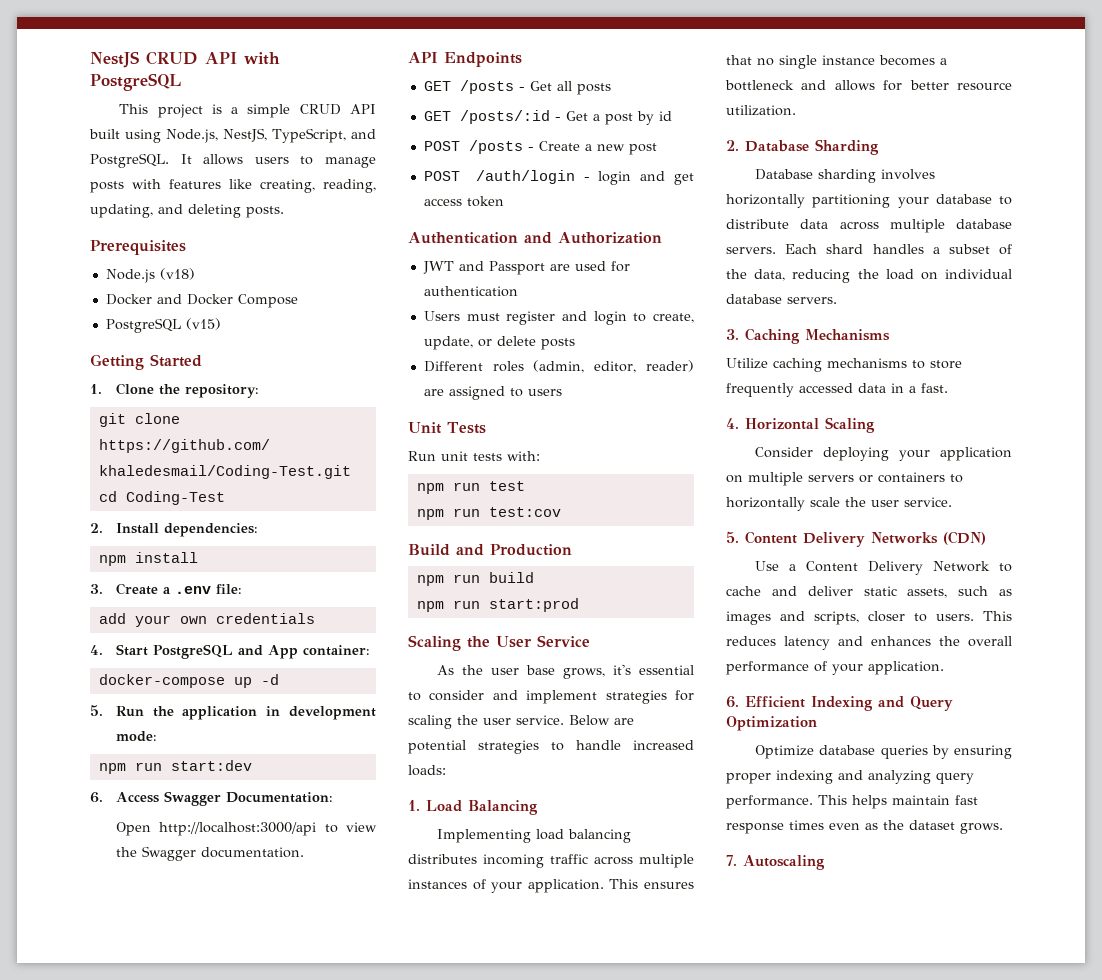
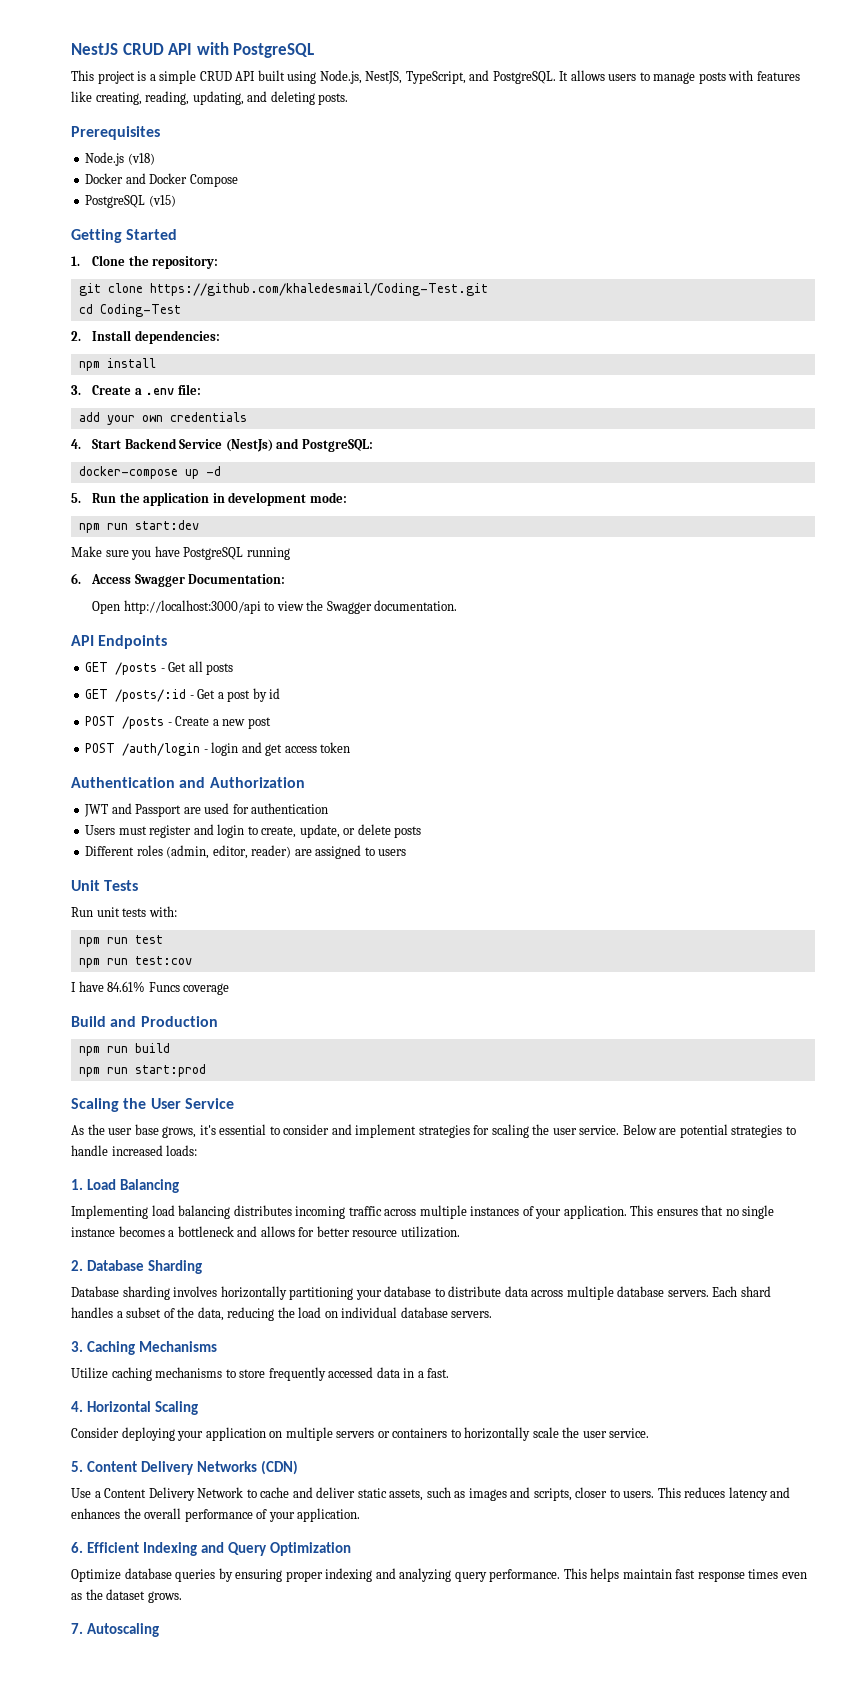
- 4. Start PostgreSQL and App container:
+ 4. Start Backend Service (NestJs) and PostgreSQL:
+ Make sure you have PostgreSQL running
+ I have 84.61% Funcs coverage

